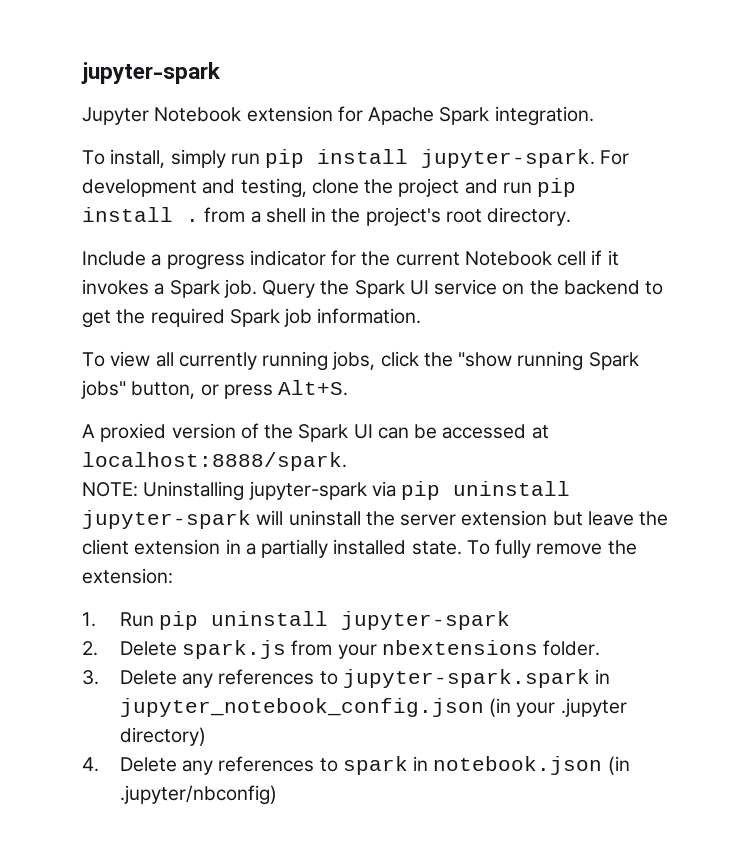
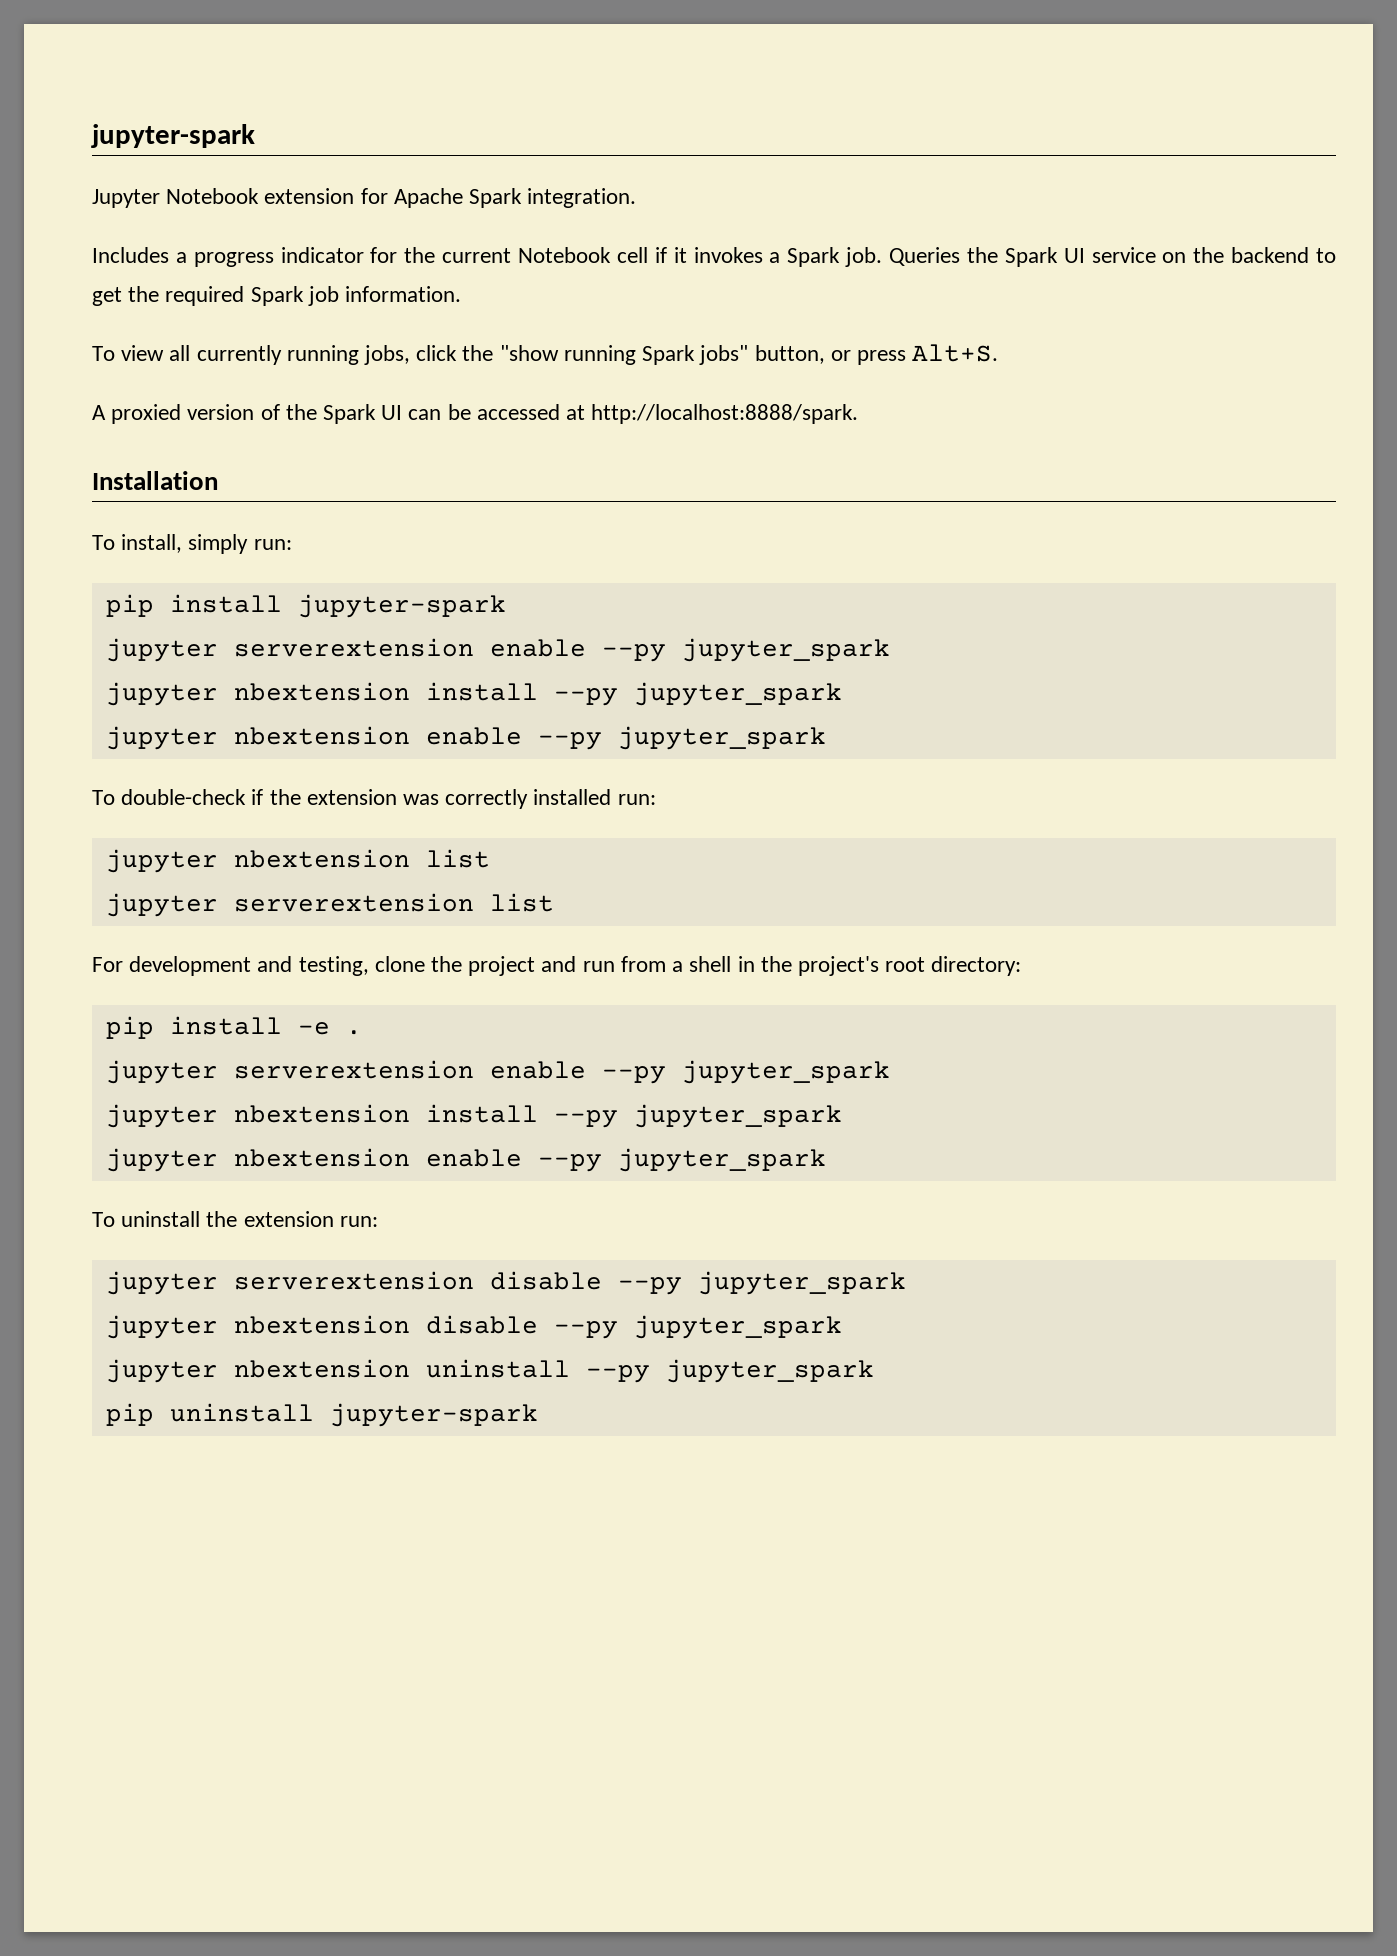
- To install, simply run pip install jupyter-spark. For development and testing, clone the project and run pip install . from a shell in the project's root directory.
- Include a progress indicator for the current Notebook cell if it invokes a Spark job.
+ Includes a progress indicator for the current Notebook cell if it invokes a Spark job.
- Query the Spark UI service on the backend to get the required Spark job information.
+ Queries the Spark UI service on the backend to get the required Spark job information.
- A proxied version of the Spark UI can be accessed at localhost:8888/spark.
- NOTE: Uninstalling jupyter-spark via pip uninstall jupyter-spark will uninstall the server extension but leave the client extension in a partially installed state. To fully remove the extension:
- 1. Run pip uninstall jupyter-spark
- 2. Delete spark.js from your nbextensions folder.
- 3. Delete any references to jupyter-spark.spark in jupyter_notebook_config.json (in your .jupyter directory)
- 4. Delete any references to spark in notebook.json (in .jupyter/nbconfig)
+ A proxied version of the Spark UI can be accessed at http://localhost:8888/spark.
+ Installation
+ To install, simply run:
+ pip install jupyter-spark
+ jupyter serverextension enable --py jupyter_spark
+ jupyter nbextension install --py jupyter_spark
+ jupyter nbextension enable --py jupyter_spark
+ To double-check if the extension was correctly installed run:
+ jupyter nbextension list
+ jupyter serverextension list
+ For development and testing, clone the project and run from a shell in the project's root directory:
+ pip install -e .
+ jupyter serverextension enable --py jupyter_spark
+ jupyter nbextension install --py jupyter_spark
+ jupyter nbextension enable --py jupyter_spark
+ To uninstall the extension run:
+ jupyter serverextension disable --py jupyter_spark
+ jupyter nbextension disable --py jupyter_spark
+ jupyter nbextension uninstall --py jupyter_spark
+ pip uninstall jupyter-spark

